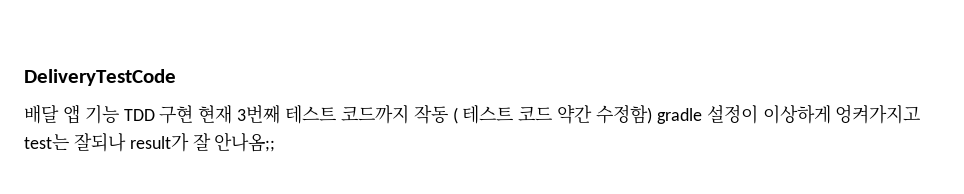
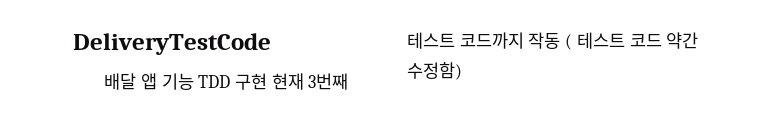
- 배달 앱 기능 TDD 구현 현재 3번째 테스트 코드까지 작동 ( 테스트 코드 약간 수정함) gradle 설정이 이상하게 엉켜가지고 test는 잘되나 result가 잘 안나옴;;
+ 배달 앱 기능 TDD 구현 현재 3번째 테스트 코드까지 작동 ( 테스트 코드 약간 수정함)

